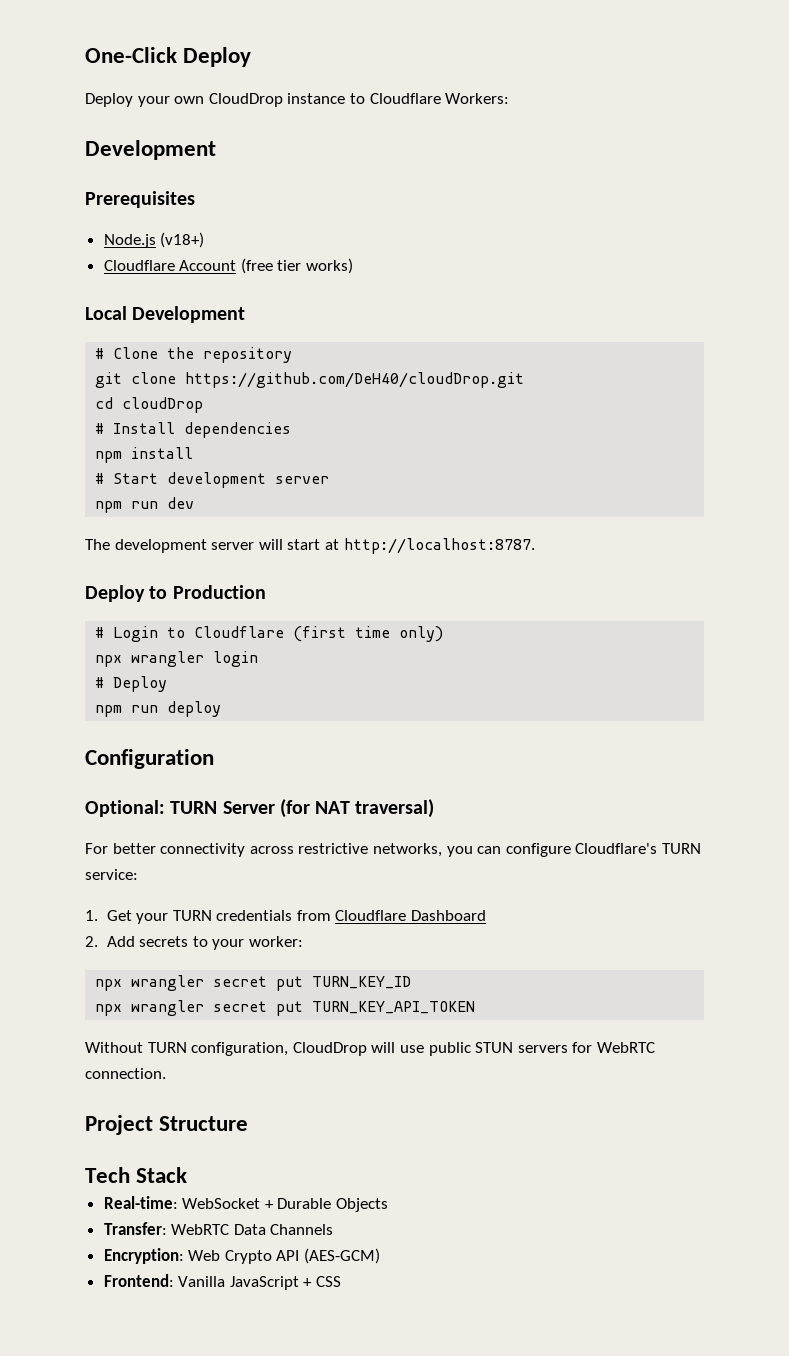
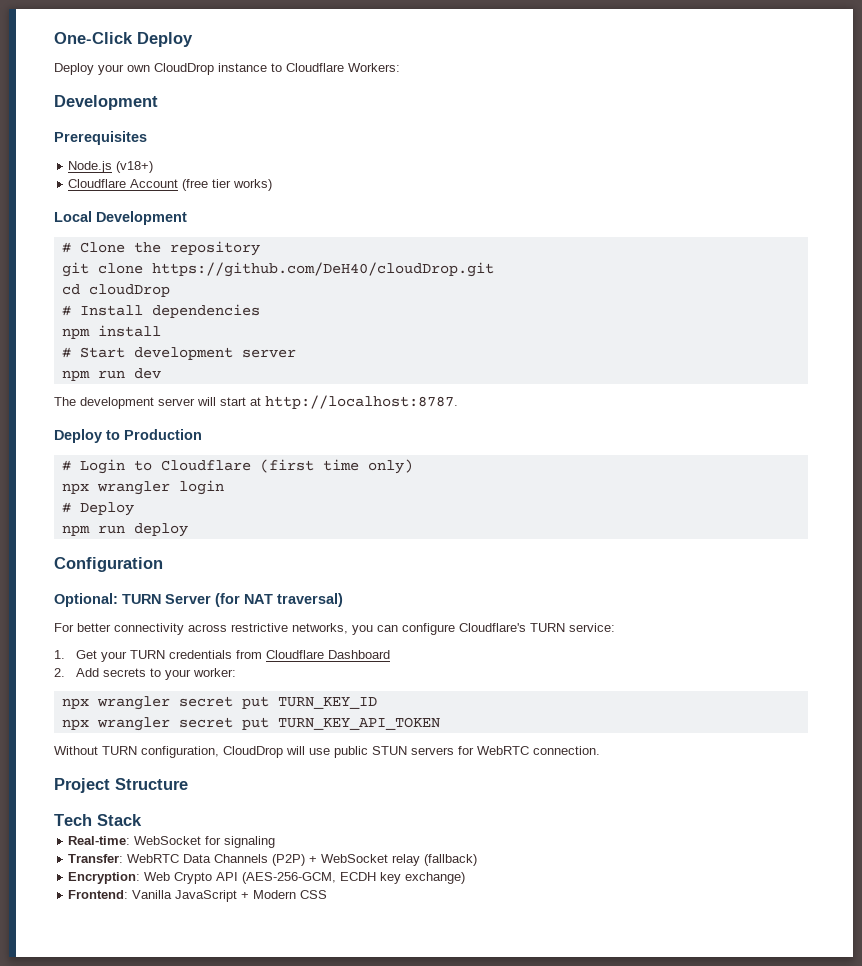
- Real-time: WebSocket + Durable Objects
+ Real-time: WebSocket for signaling
- Transfer: WebRTC Data Channels
+ Transfer: WebRTC Data Channels (P2P) + WebSocket relay (fallback)
- Encryption: Web Crypto API (AES-GCM)
+ Encryption: Web Crypto API (AES-256-GCM, ECDH key exchange)
- Frontend: Vanilla JavaScript + CSS
+ Frontend: Vanilla JavaScript + Modern CSS

